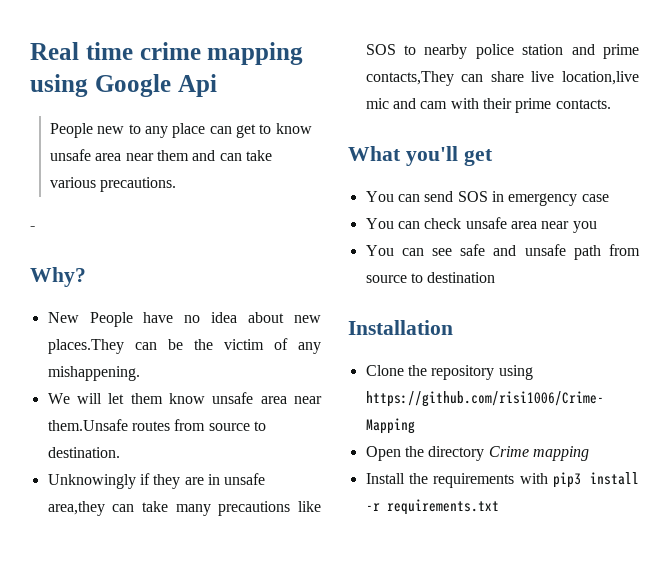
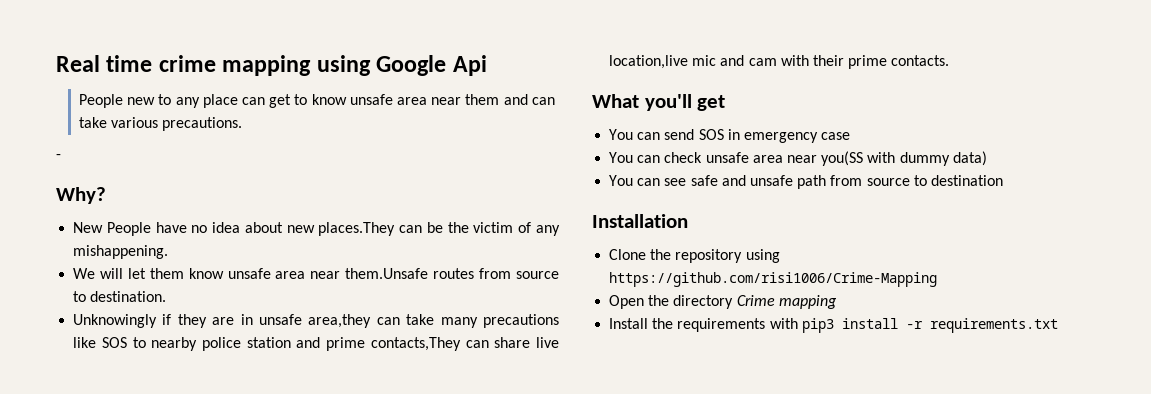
- You can check unsafe area near you
+ You can check unsafe area near you(SS with dummy data)

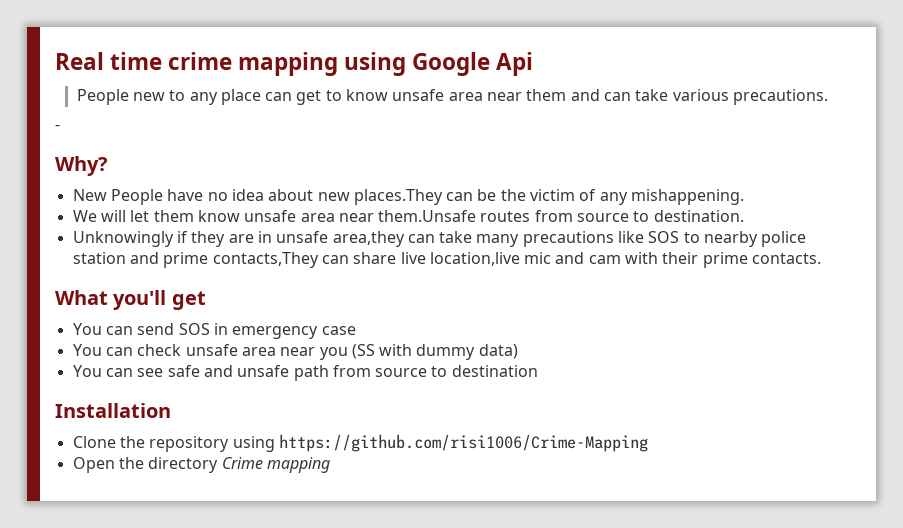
- You can check unsafe area near you(SS with dummy data)
+ You can check unsafe area near you (SS with dummy data)
- Install the requirements with pip3 install -r requirements.txt

